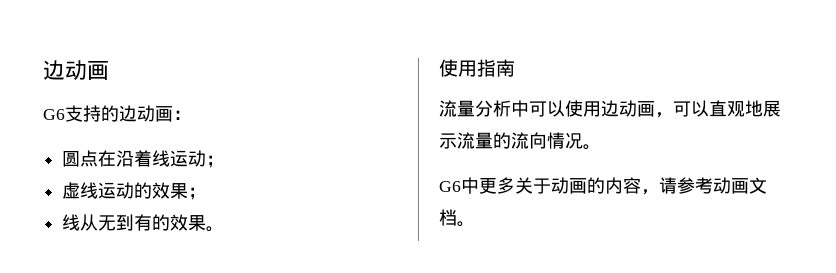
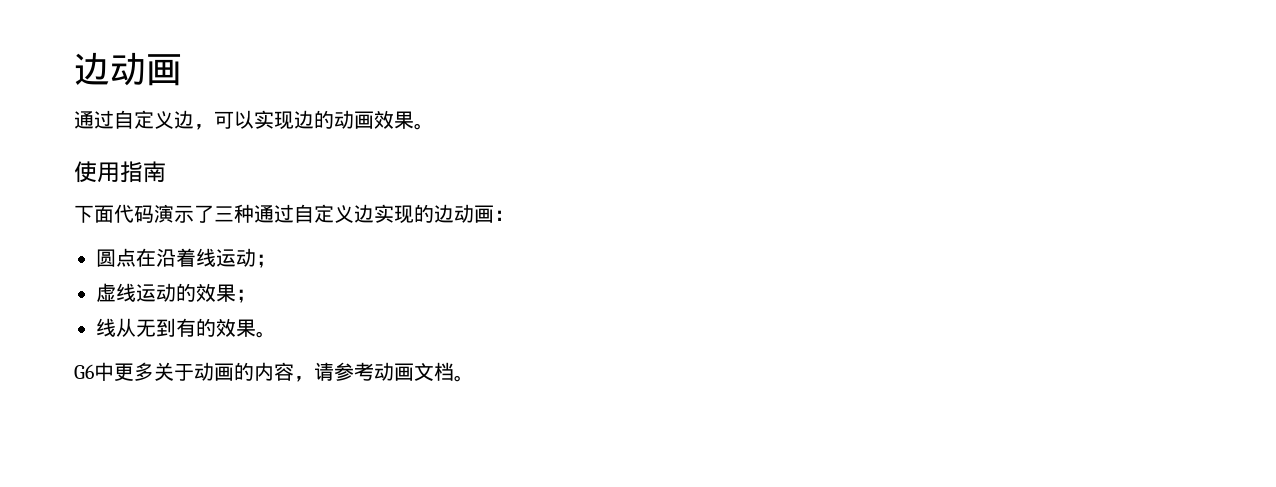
- G6支持的边动画：
+ 通过自定义边，可以实现边的动画效果。
+ 使用指南
+ 下面代码演示了三种通过自定义边实现的边动画：
- 使用指南
- 流量分析中可以使用边动画，可以直观地展示流量的流向情况。

